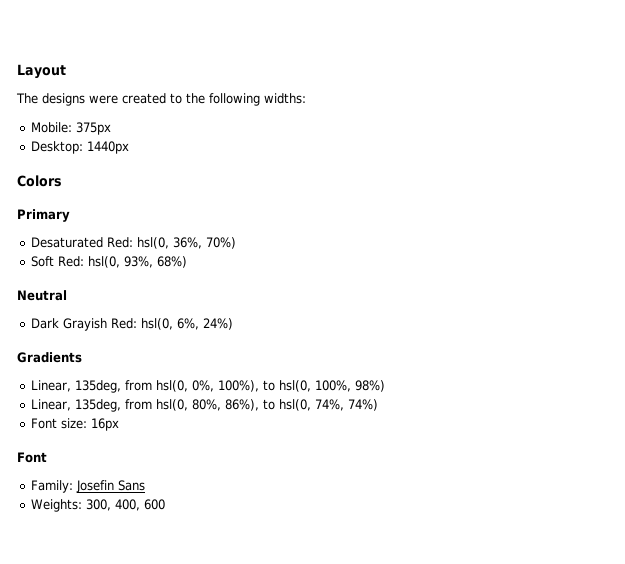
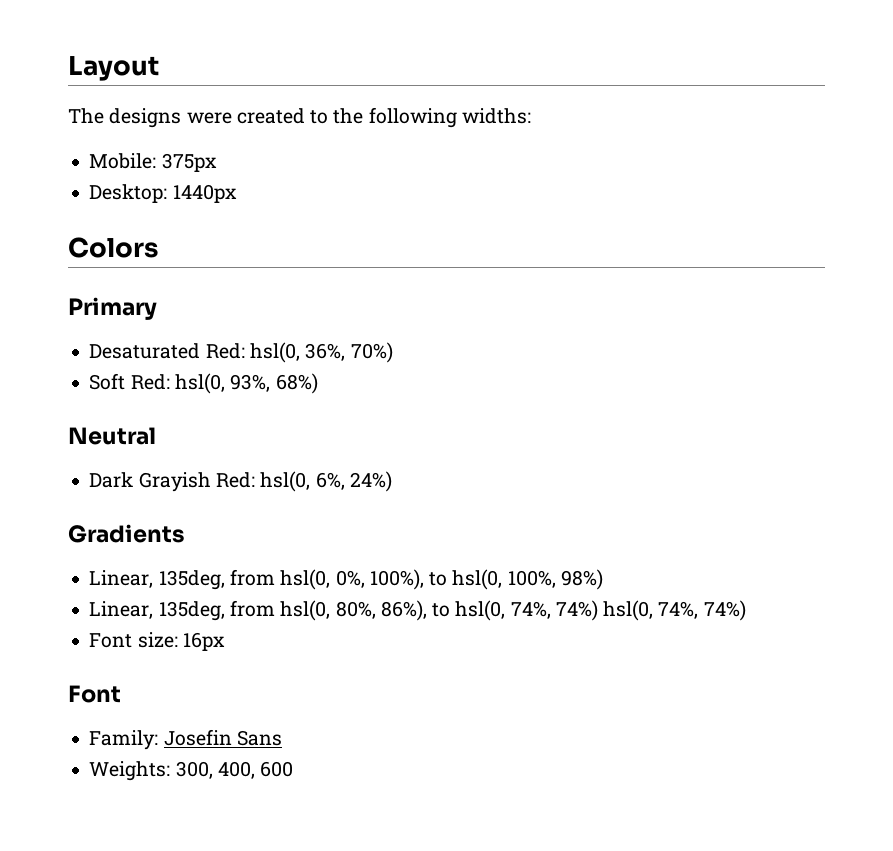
- Linear, 135deg, from hsl(0, 80%, 86%), to hsl(0, 74%, 74%)
+ Linear, 135deg, from hsl(0, 80%, 86%), to hsl(0, 74%, 74%) hsl(0, 74%, 74%)

